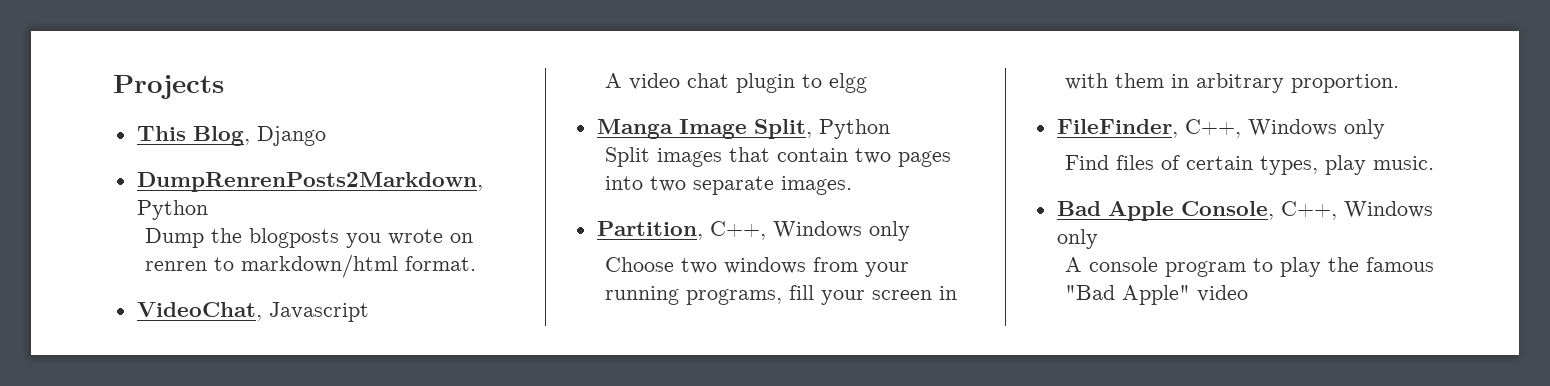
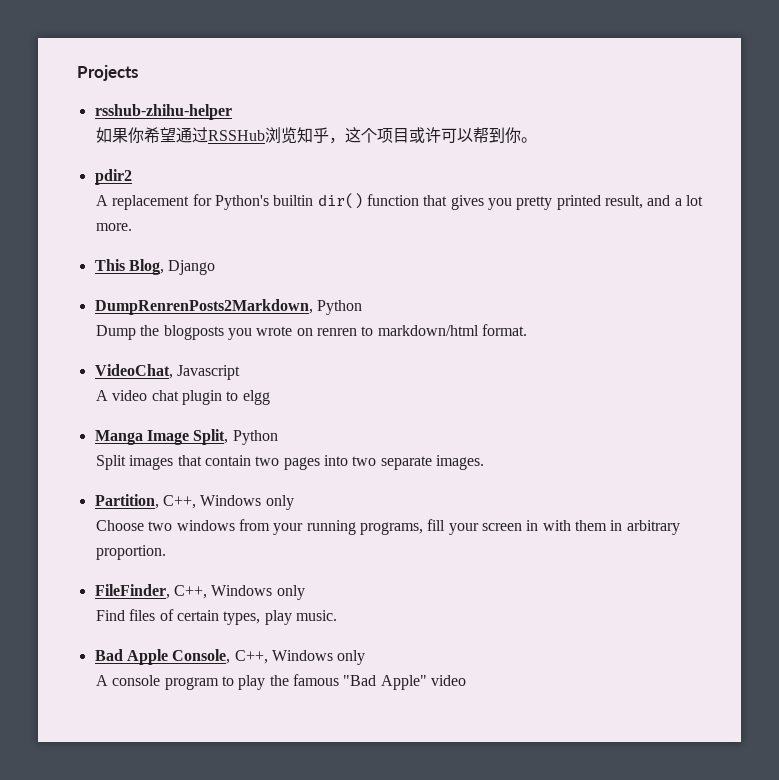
+ rsshub-zhihu-helper
+ 如果你希望通过RSSHub浏览知乎，这个项目或许可以帮到你。
+ pdir2
+ A replacement for Python's builtin dir() function that gives you pretty printed result, and a lot more.

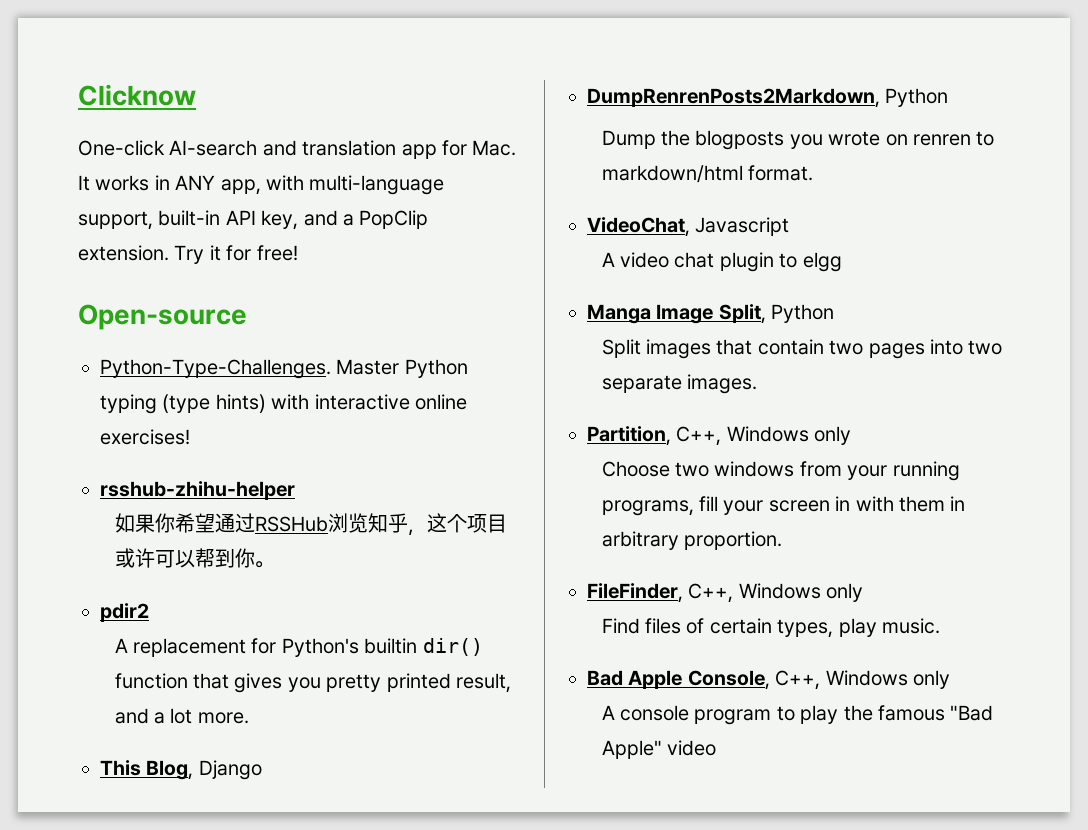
- Projects
+ Clicknow
+ One-click AI-search and translation app for Mac. It works in ANY app, with multi-language support, built-in API key, and a PopClip extension. Try it for free!
+ Open-source
+ Python-Type-Challenges. Master Python typing (type hints) with interactive online exercises!

